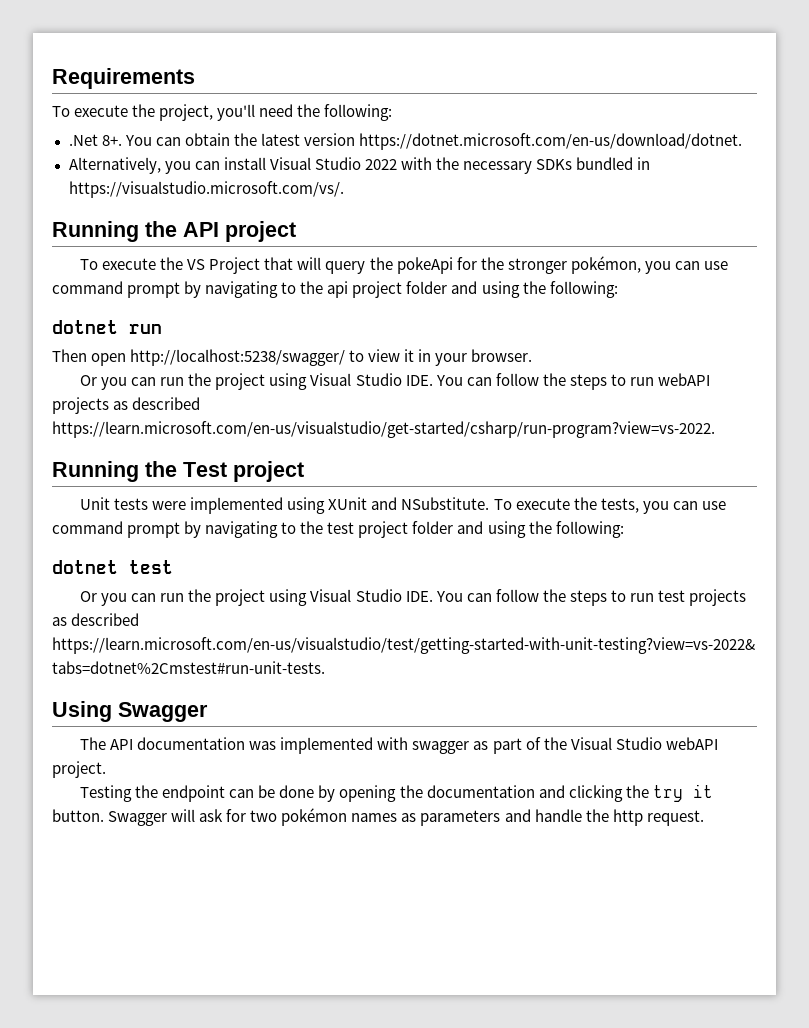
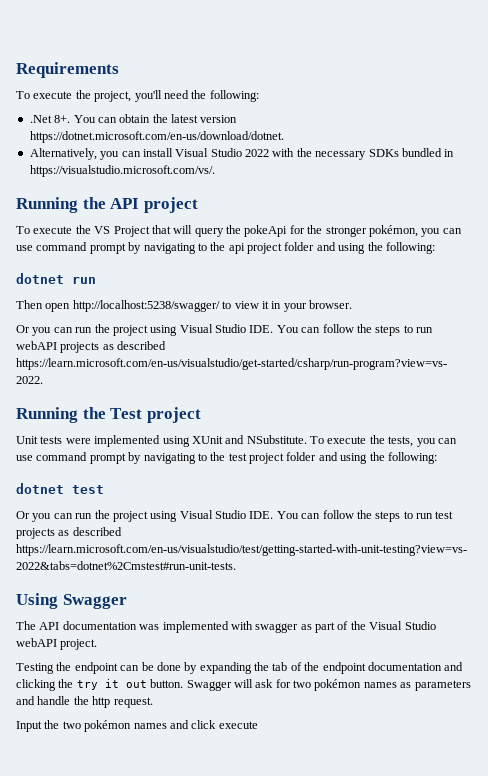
- Testing the endpoint can be done by opening the documentation and clicking the try it button.
+ Testing the endpoint can be done by expanding the tab of the endpoint documentation and clicking the try it out button.
+ Input the two pokémon names and click execute

